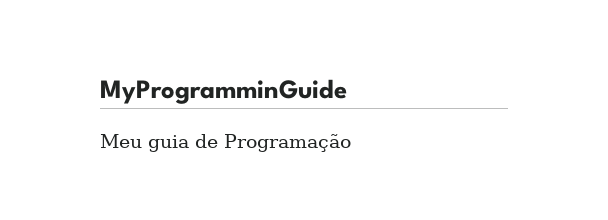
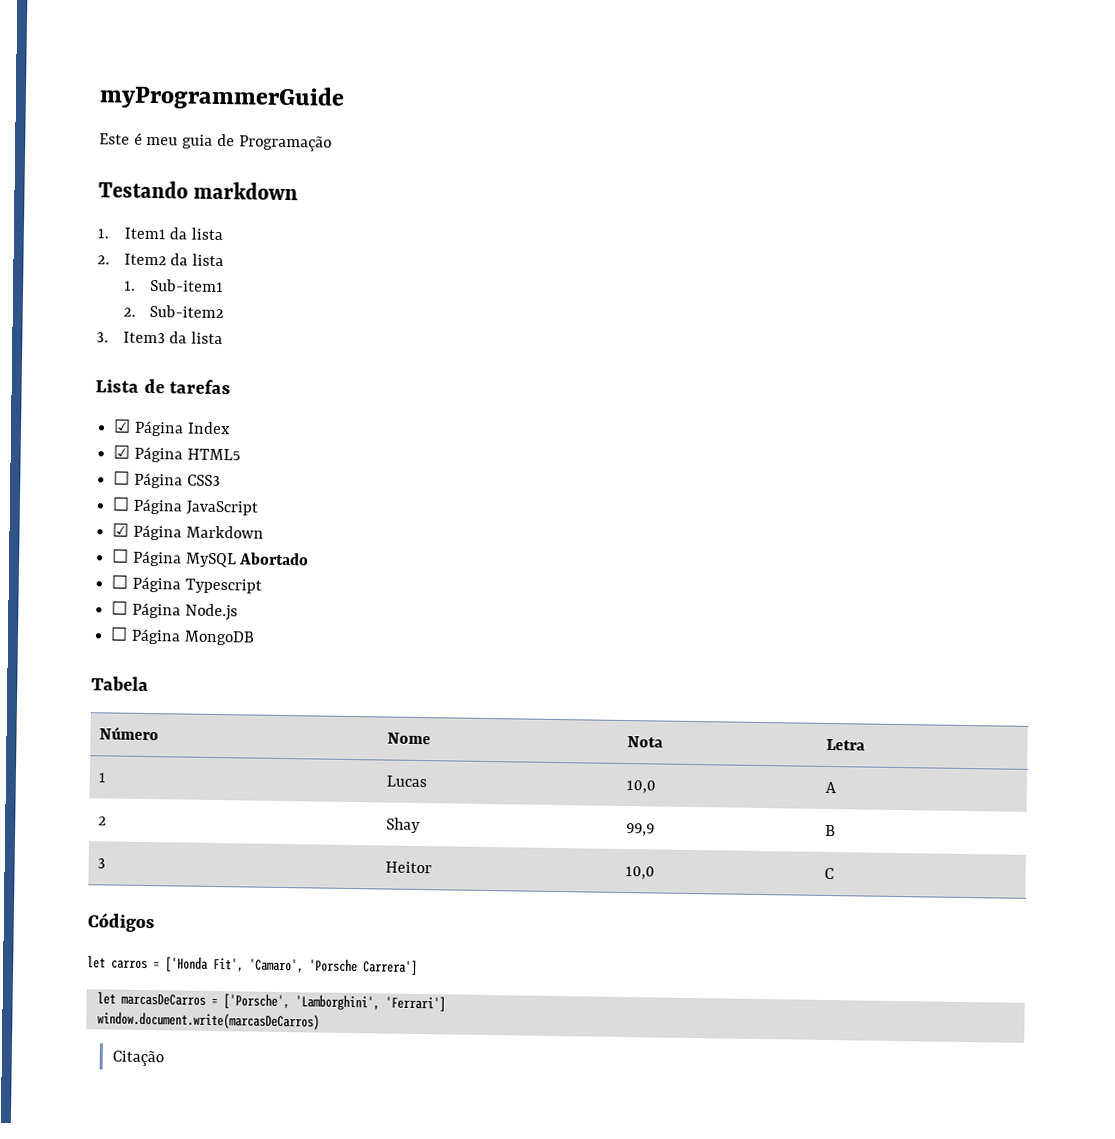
- MyProgramminGuide
- Meu guia de Programação
+ myProgrammerGuide
+ Este é meu guia de Programação
+ Testando markdown
+ 1. Item1 da lista
+ 2. Item2 da lista
+ 1. Sub-item1
+ 2. Sub-item2
+ 3. Item3 da lista
+ Lista de tarefas
+ ☑ Página Index
+ ☑ Página HTML5
+ ☐ Página CSS3
+ ☐ Página JavaScript
+ ☑ Página Markdown
+ ☐ Página MySQL Abortado
+ ☐ Página Typescript
+ ☐ Página Node.js
+ ☐ Página MongoDB
+ Tabela
+ Número | Nome | Nota | Letra
+ 1 | Lucas | 10,0 | A
+ 2 | Shay | 99,9 | B
+ 3 | Heitor | 10,0 | C
+ Códigos
+ let carros = ['Honda Fit', 'Camaro', 'Porsche Carrera']
+ let marcasDeCarros = ['Porsche', 'Lamborghini', 'Ferrari']
+ window.document.write(marcasDeCarros)
+ Citação

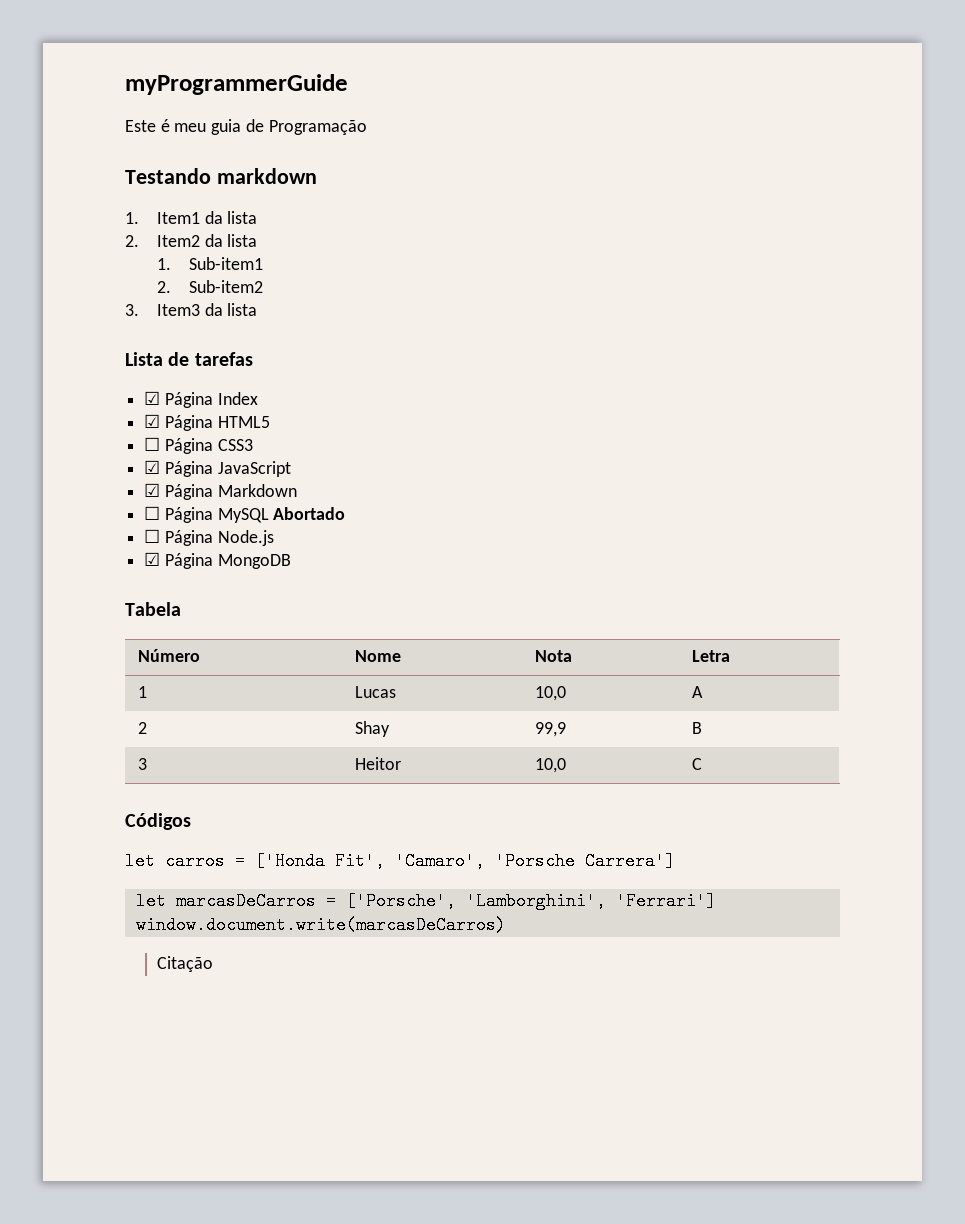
- ☐ Página JavaScript
+ ☑ Página JavaScript
- ☐ Página Typescript
- ☐ Página MongoDB
+ ☑ Página MongoDB

